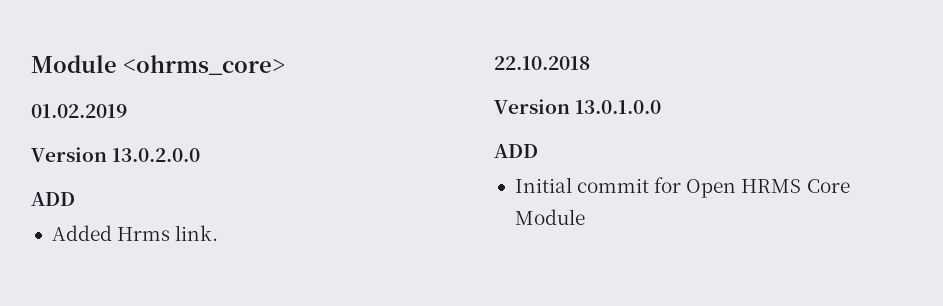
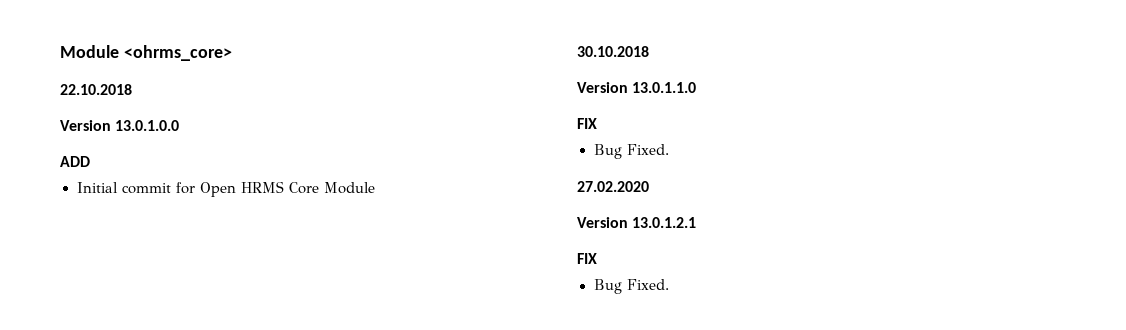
- 01.02.2019
- Version 13.0.2.0.0
- ADD
- Added Hrms link.
+ 30.10.2018
+ Version 13.0.1.1.0
+ FIX
+ Bug Fixed.
+ 27.02.2020
+ Version 13.0.1.2.1
+ FIX
+ Bug Fixed.

